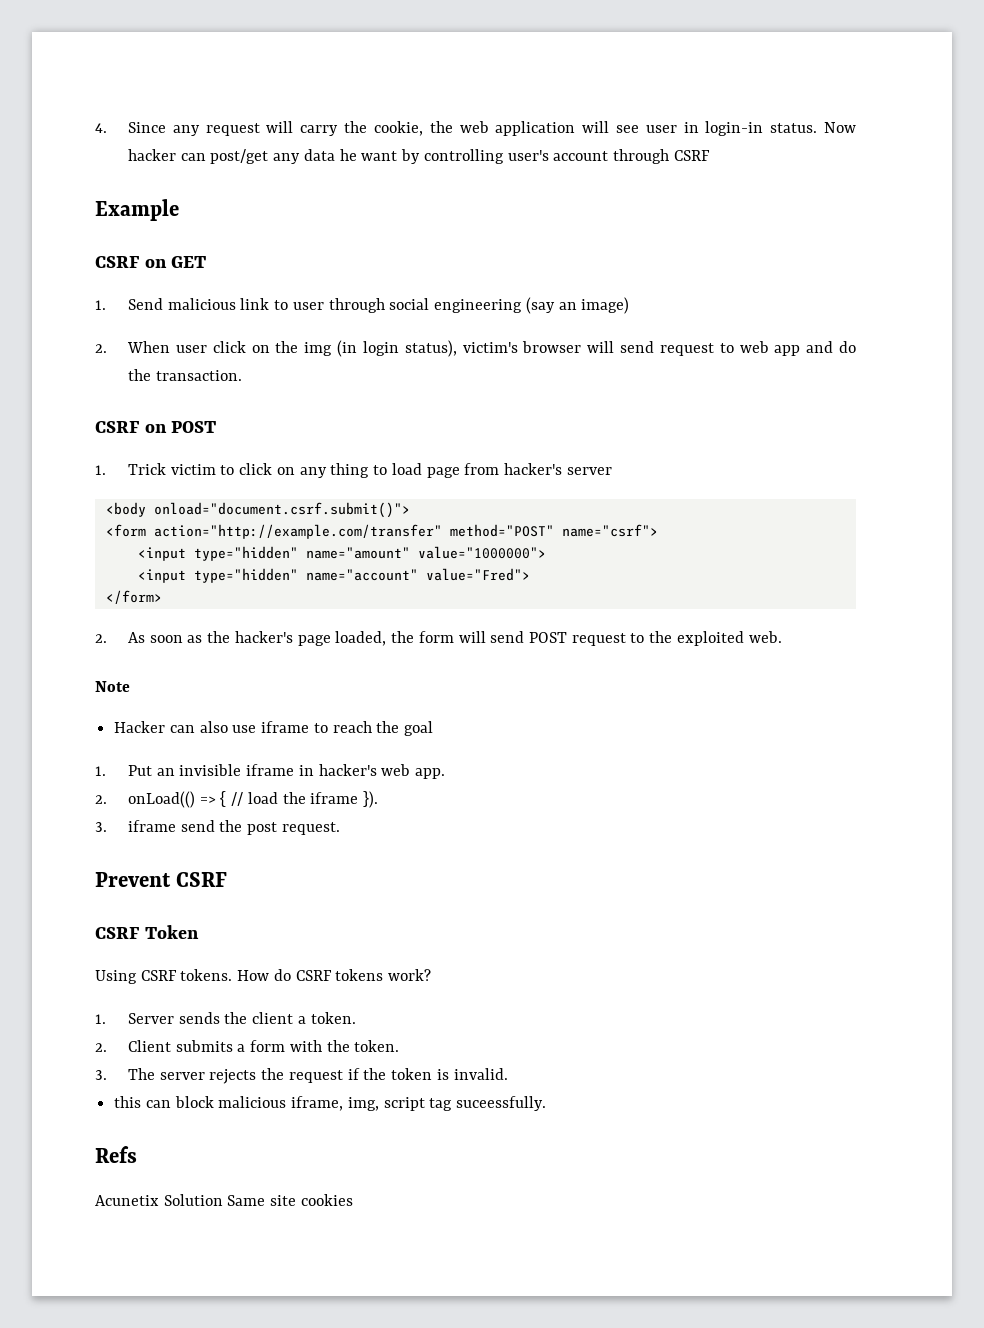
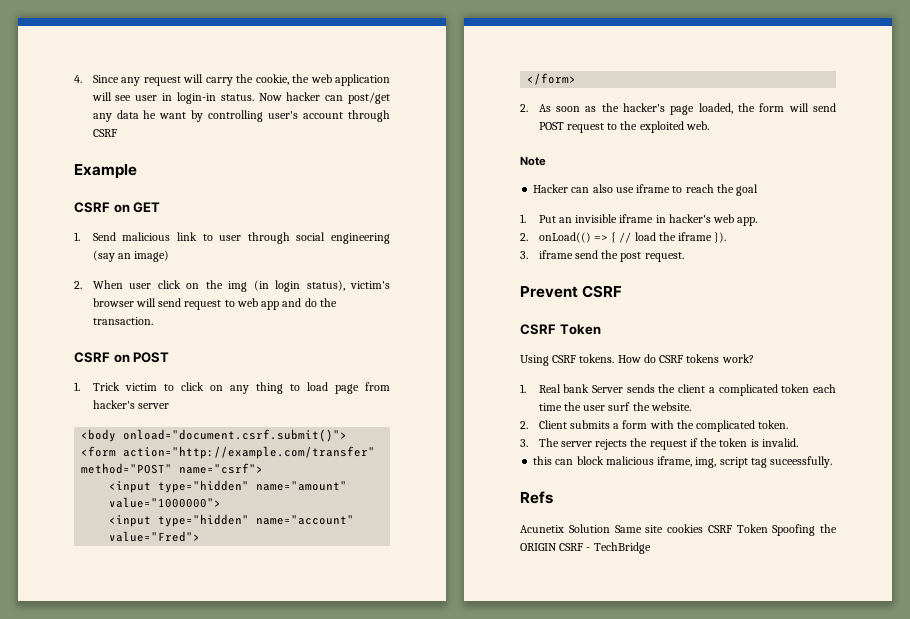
- 1. Server sends the client a token.
+ 1. Real bank Server sends the client a complicated token each time the user surf the website.
- 2. Client submits a form with the token.
+ 2. Client submits a form with the complicated token.
- Acunetix Solution Same site cookies
+ Acunetix Solution Same site cookies CSRF Token Spoofing the ORIGIN CSRF - TechBridge

